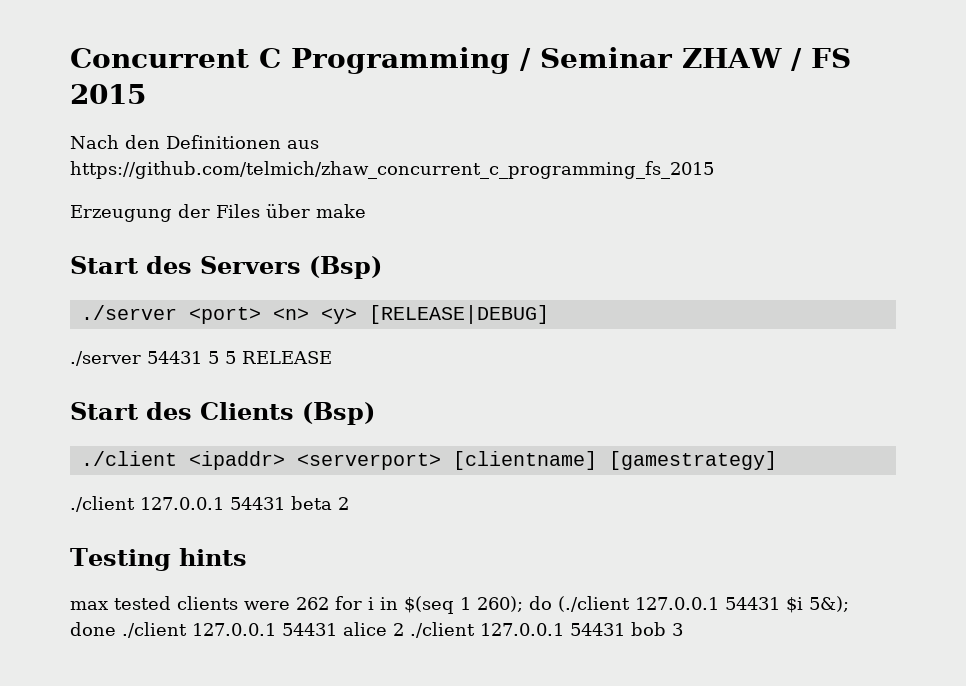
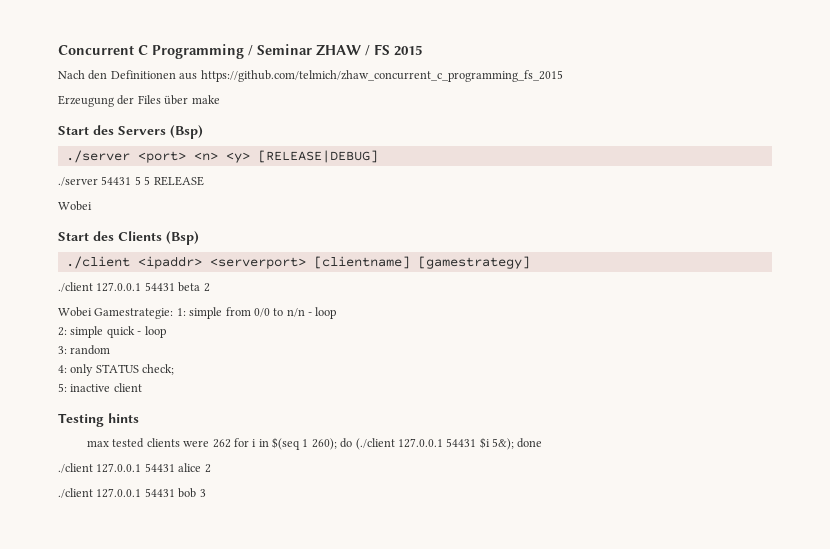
  ./server 54431 5 5 RELEASE
+ Wobei
+ Wobei Gamestrategie: 1: simple from 0/0 to n/n - loop
+ 2: simple quick - loop
+ 3: random
+ 4: only STATUS check;
+ 5: inactive client
- max tested clients were 262 for i in $(seq 1 260); do (./client 127.0.0.1 54431 $i 5&); done ./client 127.0.0.1 54431 alice 2 ./client 127.0.0.1 54431 bob 3
+ max tested clients were 262 for i in $(seq 1 260); do (./client 127.0.0.1 54431 $i 5&); done
+ ./client 127.0.0.1 54431 alice 2
+ ./client 127.0.0.1 54431 bob 3

